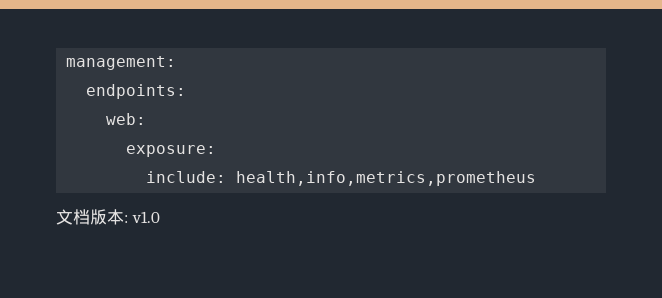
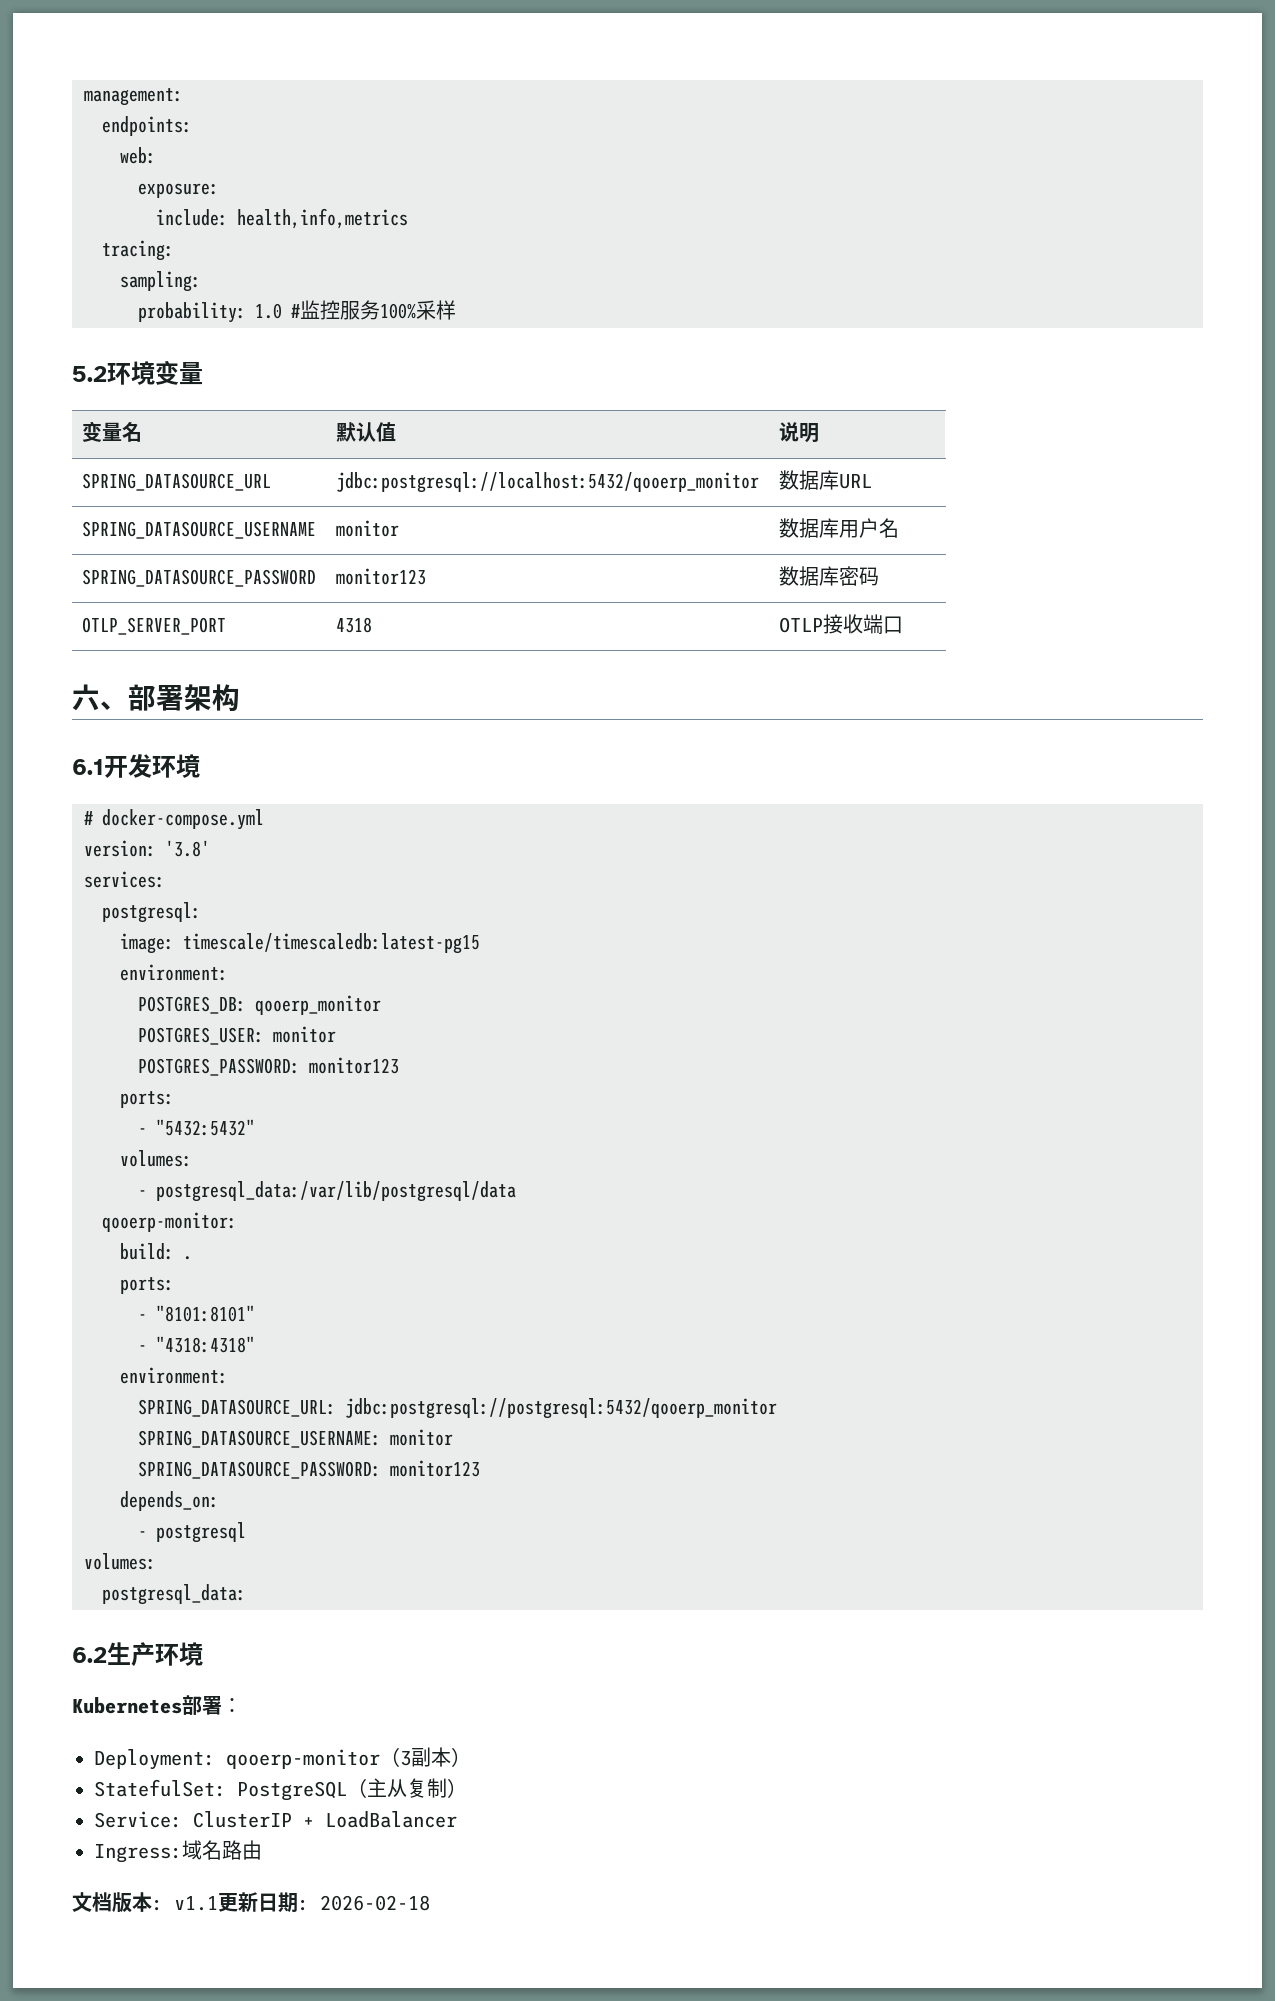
- include: health,info,metrics,prometheus
- 文档版本: v1.0
+ include: health,info,metrics
+ tracing:
+ sampling:
+ probability: 1.0 #监控服务100%采样
+ 5.2环境变量
+ 变量名 | 默认值 | 说明
+ SPRING_DATASOURCE_URL | jdbc:postgresql://localhost:5432/qooerp_monitor | 数据库URL
+ SPRING_DATASOURCE_USERNAME | monitor | 数据库用户名
+ SPRING_DATASOURCE_PASSWORD | monitor123 | 数据库密码
+ OTLP_SERVER_PORT | 4318 | OTLP接收端口
+ 六、部署架构
+ 6.1开发环境
+ # docker-compose.yml
+ version: '3.8'
+ services:
+ postgresql:
+ image: timescale/timescaledb:latest-pg15
+ environment:
+ POSTGRES_DB: qooerp_monitor
+ POSTGRES_USER: monitor
+ POSTGRES_PASSWORD: monitor123
+ ports:
+ - "5432:5432"
+ volumes:
+ - postgresql_data:/var/lib/postgresql/data
+ qooerp-monitor:
+ build: .
+ ports:
+ - "8101:8101"
+ - "4318:4318"
+ environment:
+ SPRING_DATASOURCE_URL: jdbc:postgresql://postgresql:5432/qooerp_monitor
+ SPRING_DATASOURCE_USERNAME: monitor
+ SPRING_DATASOURCE_PASSWORD: monitor123
+ depends_on:
+ - postgresql
+ volumes:
+ postgresql_data:
+ 6.2生产环境
+ Kubernetes部署：
+ Deployment: qooerp-monitor（3副本）
+ StatefulSet: PostgreSQL（主从复制）
+ Service: ClusterIP + LoadBalancer
+ Ingress:域名路由
+ 文档版本: v1.1更新日期: 2026-02-18

